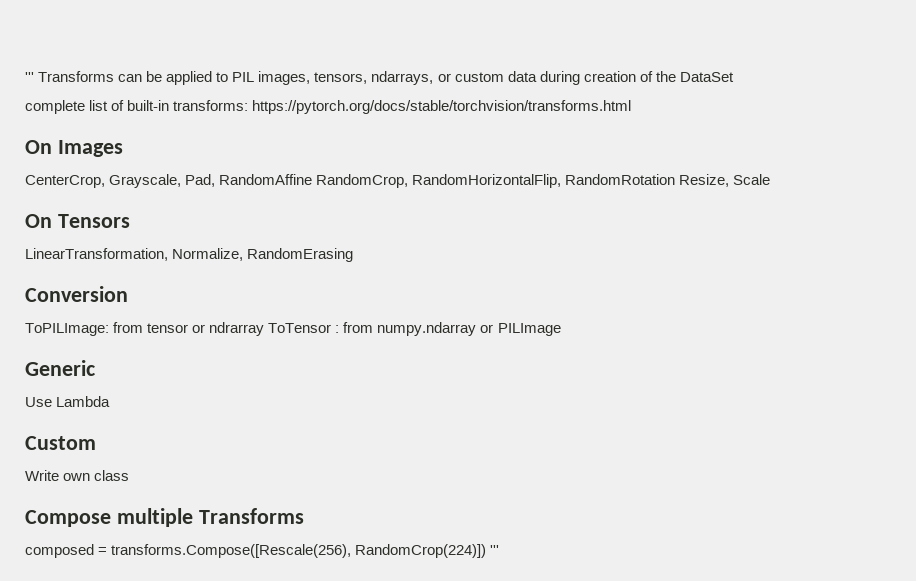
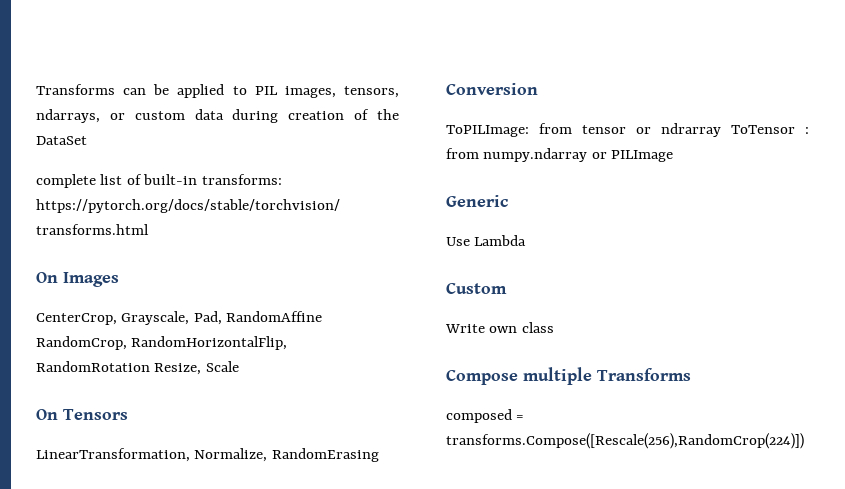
- ''' Transforms can be applied to PIL images, tensors, ndarrays, or custom data during creation of the DataSet
+ Transforms can be applied to PIL images, tensors, ndarrays, or custom data during creation of the DataSet
- composed = transforms.Compose([Rescale(256), RandomCrop(224)]) '''
+ composed = transforms.Compose([Rescale(256),RandomCrop(224)])

